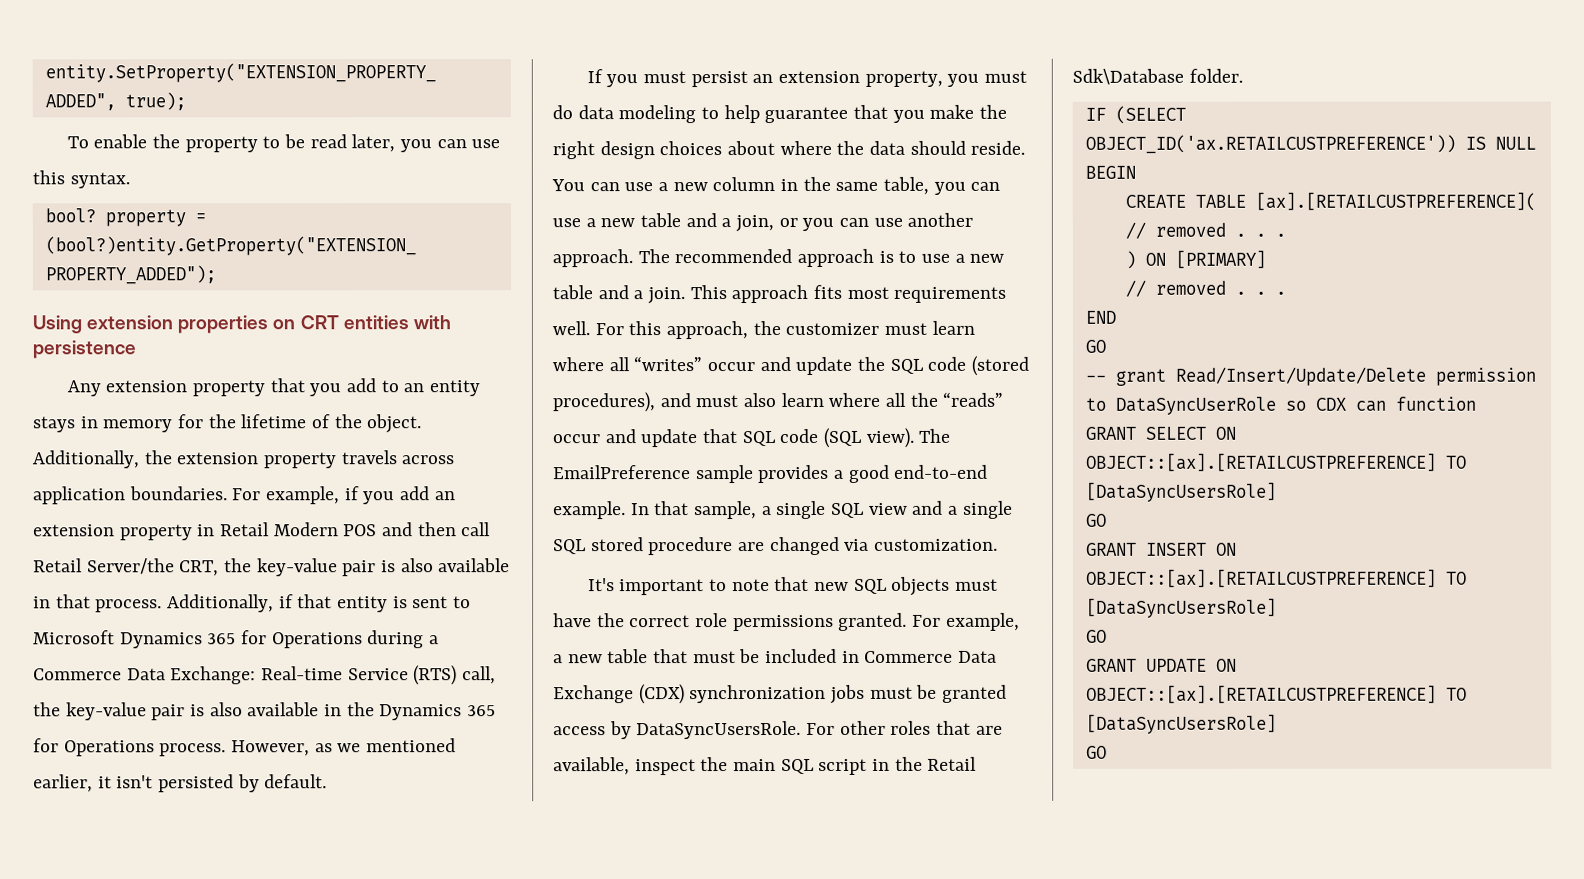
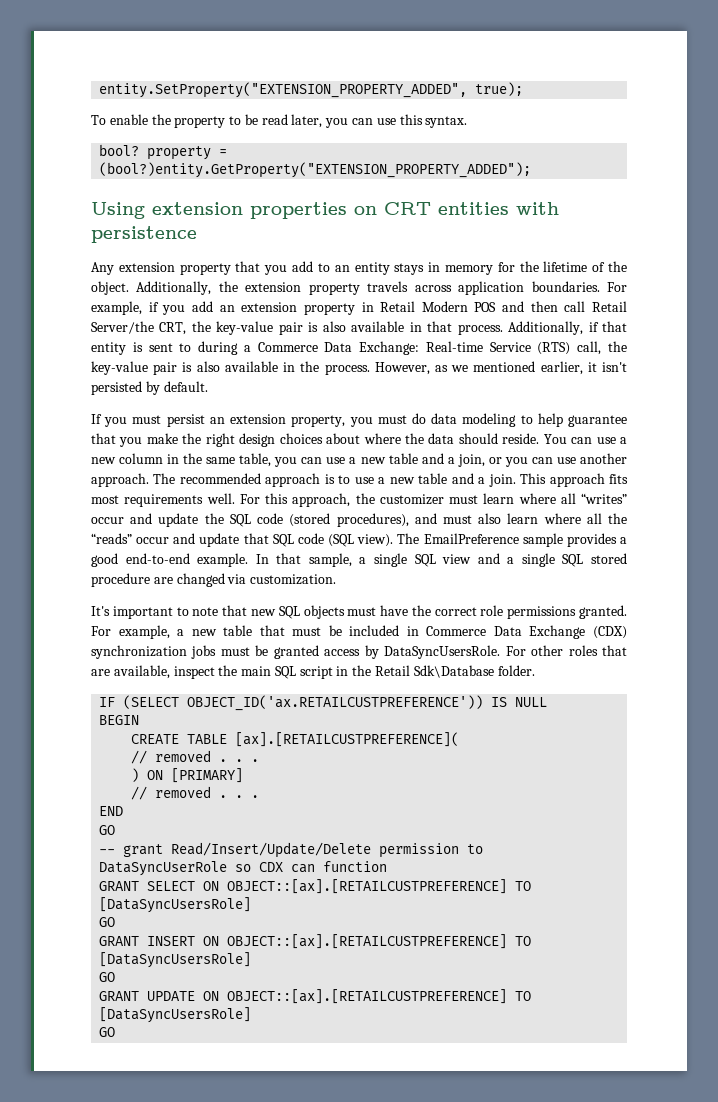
- Additionally, if that entity is sent to Microsoft Dynamics 365 for Operations during a Commerce Data Exchange: Real-time Service (RTS) call, the key-value pair is also available in the Dynamics 365 for Operations process.
+ Additionally, if that entity is sent to during a Commerce Data Exchange: Real-time Service (RTS) call, the key-value pair is also available in the process.

